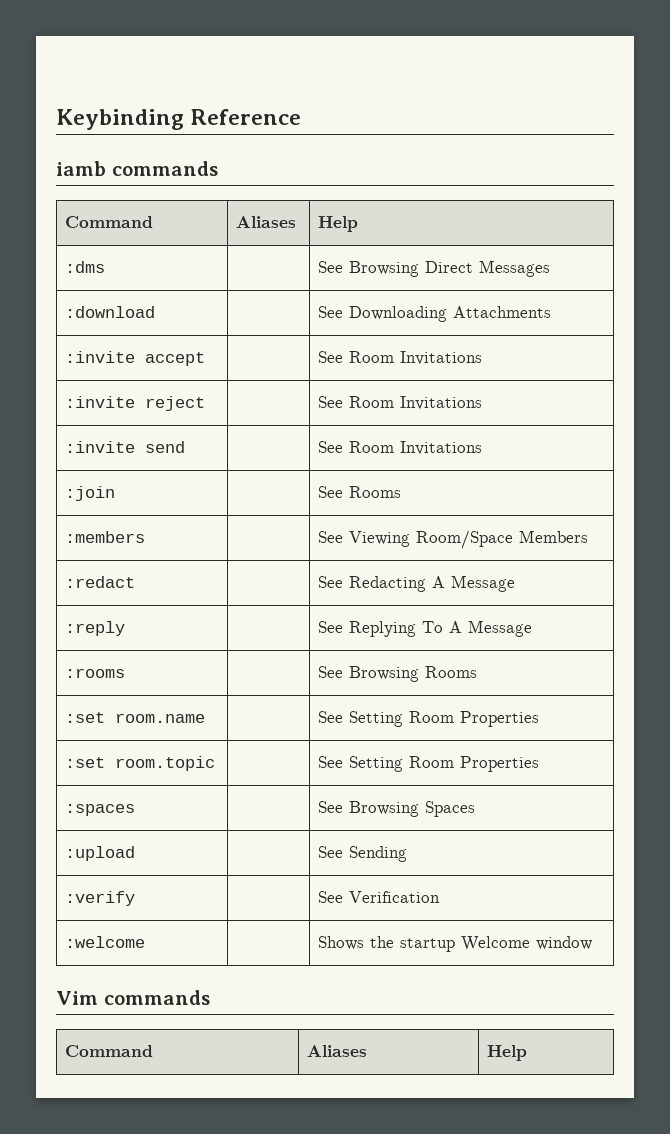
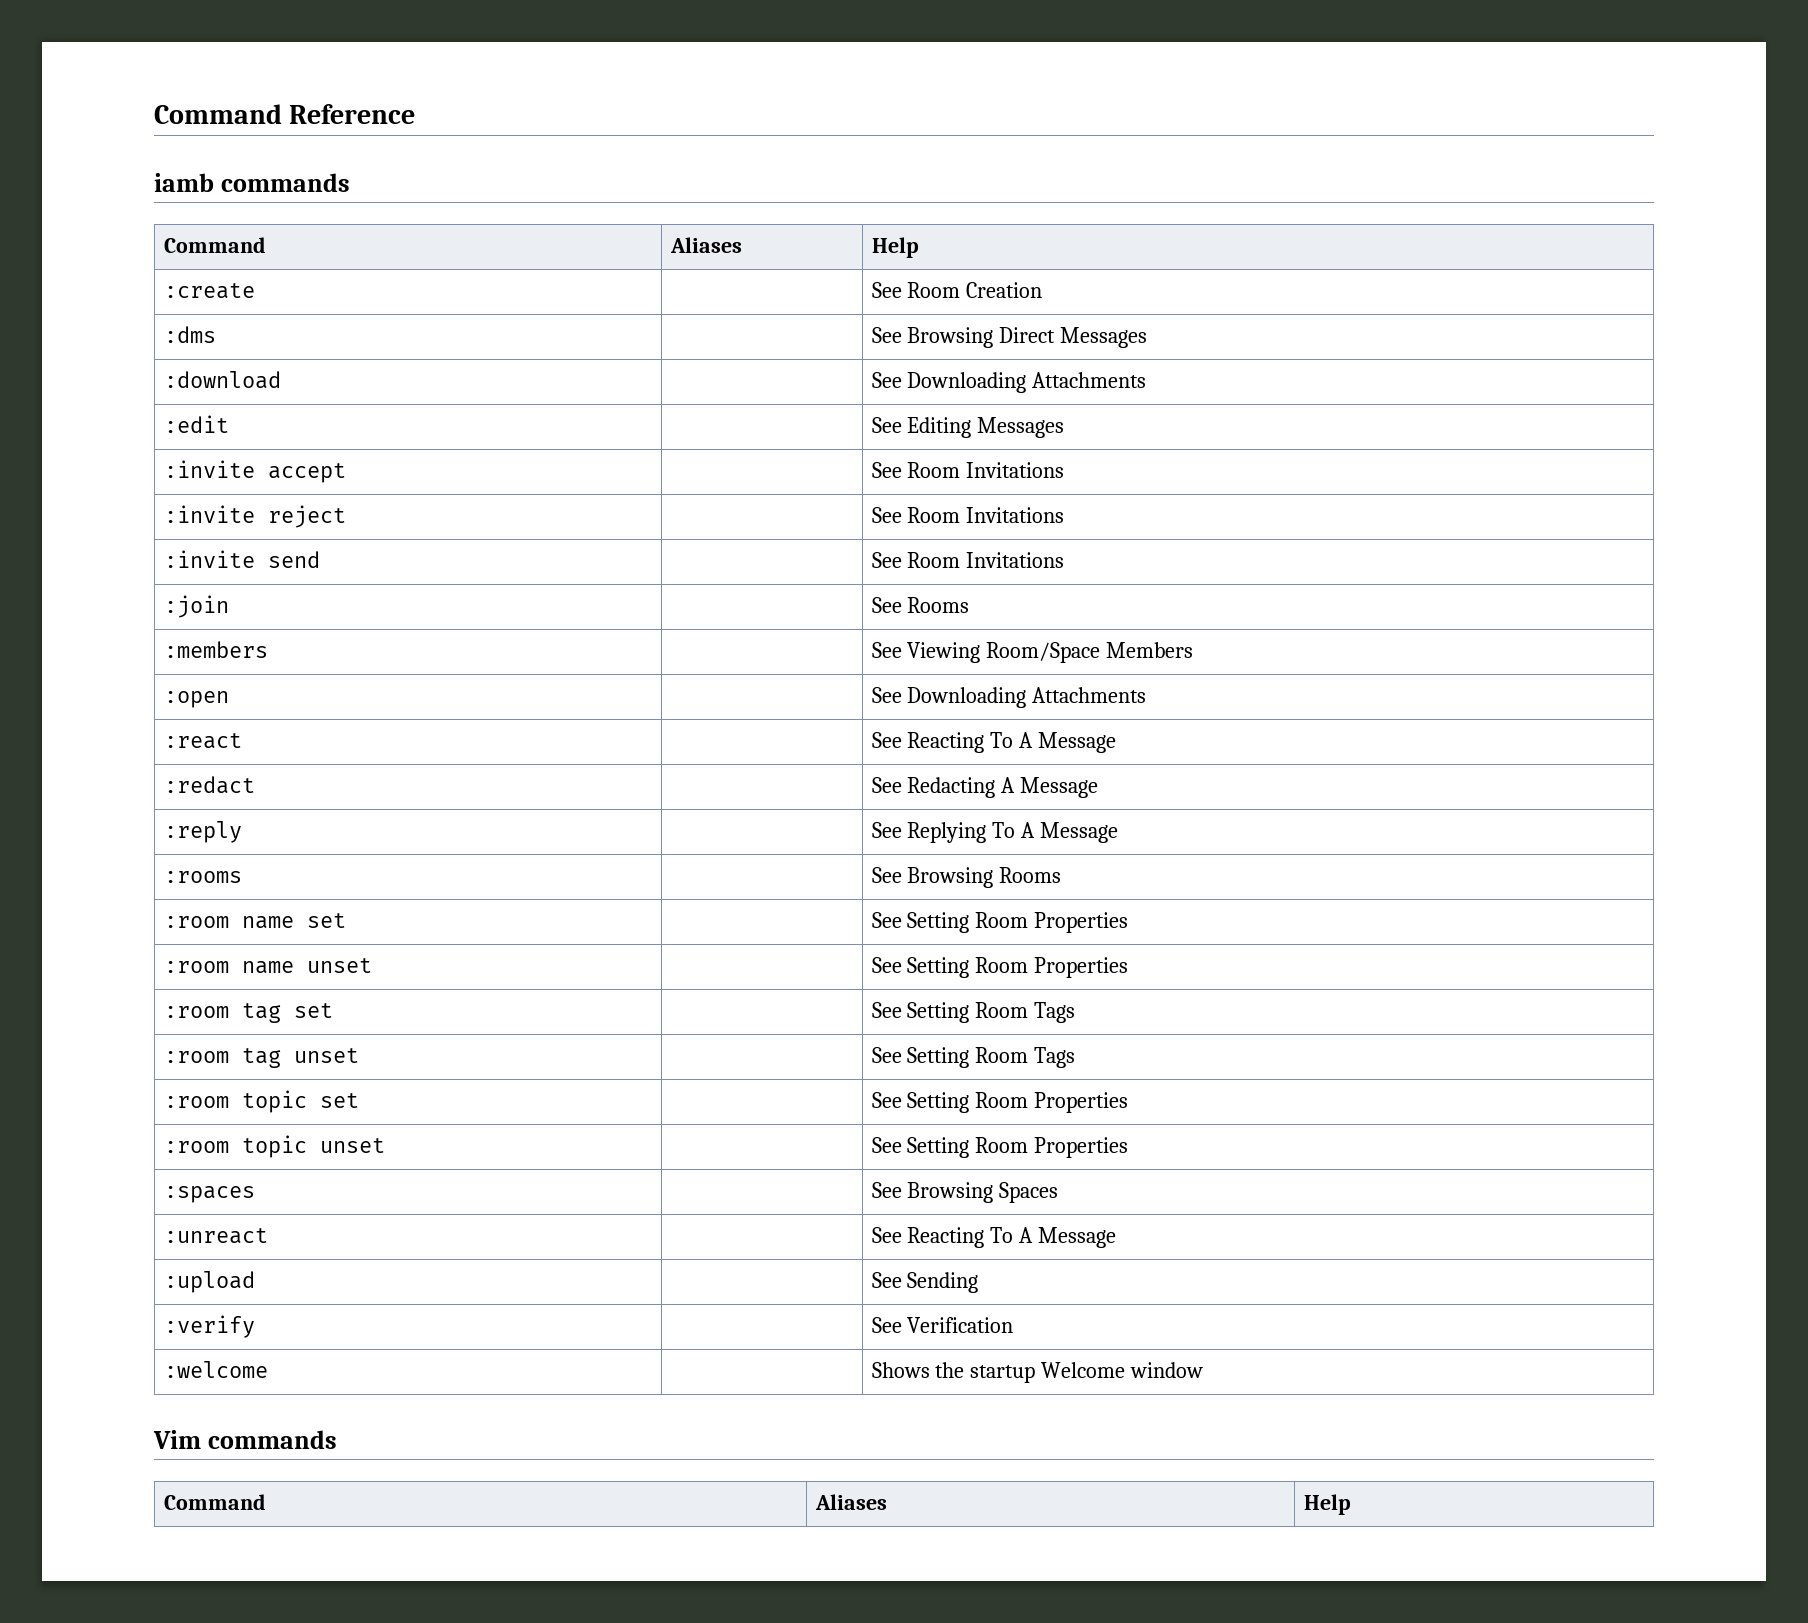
- Keybinding Reference
+ Command Reference
+ :create | | See Room Creation
+ :edit | | See Editing Messages
+ :open | | See Downloading Attachments
+ :react | | See Reacting To A Message
- :set room.name | | See Setting Room Properties
- :set room.topic | | See Setting Room Properties
+ :room name set | | See Setting Room Properties
+ :room name unset | | See Setting Room Properties
+ :room tag set | | See Setting Room Tags
+ :room tag unset | | See Setting Room Tags
+ :room topic set | | See Setting Room Properties
+ :room topic unset | | See Setting Room Properties
+ :unreact | | See Reacting To A Message

